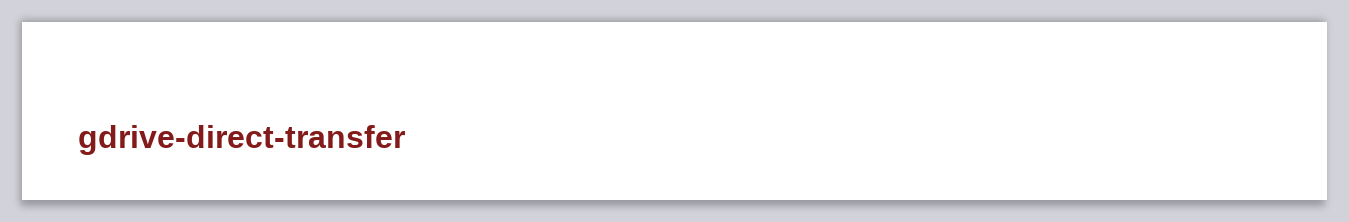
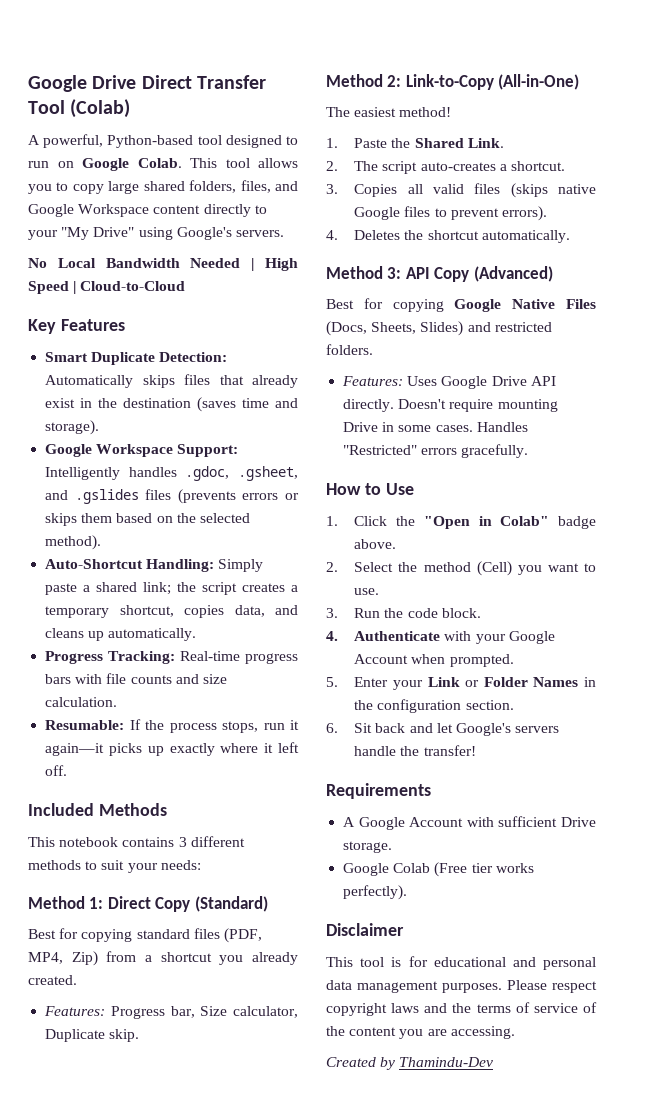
- gdrive-direct-transfer
+ Google Drive Direct Transfer Tool (Colab)
+ A powerful, Python-based tool designed to run on Google Colab. This tool allows you to copy large shared folders, files, and Google Workspace content directly to your "My Drive" using Google's servers.
+ No Local Bandwidth Needed | High Speed | Cloud-to-Cloud
+ Key Features
+ Smart Duplicate Detection: Automatically skips files that already exist in the destination (saves time and storage).
+ Google Workspace Support: Intelligently handles .gdoc, .gsheet, and .gslides files (prevents errors or skips them based on the selected method).
+ Auto-Shortcut Handling: Simply paste a shared link; the script creates a temporary shortcut, copies data, and cleans up automatically.
+ Progress Tracking: Real-time progress bars with file counts and size calculation.
+ Resumable: If the process stops, run it again—it picks up exactly where it left off.
+ Included Methods
+ This notebook contains 3 different methods to suit your needs:
+ Method 1: Direct Copy (Standard)
+ Best for copying standard files (PDF, MP4, Zip) from a shortcut you already created.
+ Features: Progress bar, Size calculator, Duplicate skip.
+ Method 2: Link-to-Copy (All-in-One)
+ The easiest method!
+ 1. Paste the Shared Link.
+ 2. The script auto-creates a shortcut.
+ 3. Copies all valid files (skips native Google files to prevent errors).
+ 4. Deletes the shortcut automatically.
+ Method 3: API Copy (Advanced)
+ Best for copying Google Native Files (Docs, Sheets, Slides) and restricted folders.
+ Features: Uses Google Drive API directly. Doesn't require mounting Drive in some cases. Handles "Restricted" errors gracefully.
+ How to Use
+ 1. Click the "Open in Colab" badge above.
+ 2. Select the method (Cell) you want to use.
+ 3. Run the code block.
+ 4. Authenticate with your Google Account when prompted.
+ 5. Enter your Link or Folder Names in the configuration section.
+ 6. Sit back and let Google's servers handle the transfer!
+ Requirements
+ A Google Account with sufficient Drive storage.
+ Google Colab (Free tier works perfectly).
+ Disclaimer
+ This tool is for educational and personal data management purposes. Please respect copyright laws and the terms of service of the content you are accessing.
+ Created by Thamindu-Dev

